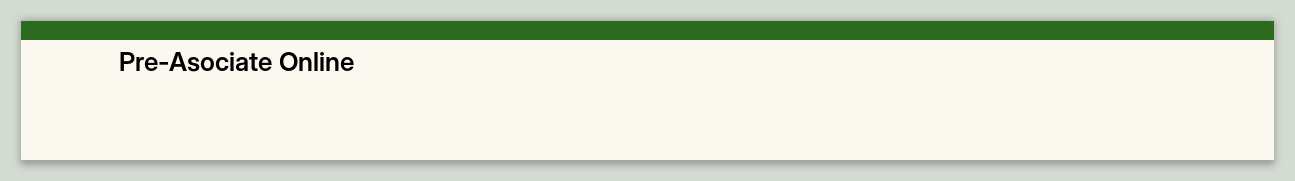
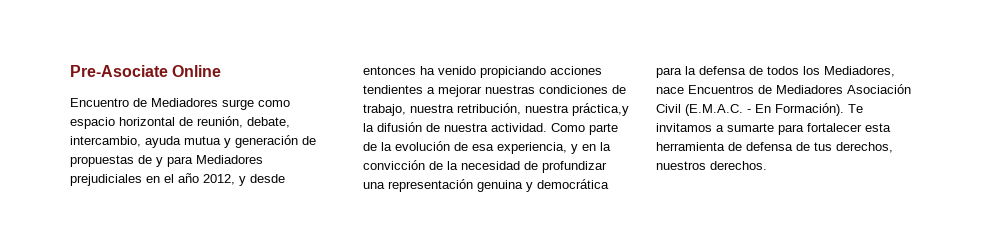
+ Encuentro de Mediadores surge como espacio horizontal de reunión, debate, intercambio, ayuda mutua y generación de propuestas de y para Mediadores prejudiciales en el año 2012, y desde entonces ha venido propiciando acciones tendientes a mejorar nuestras condiciones de trabajo, nuestra retribución, nuestra práctica,y la difusión de nuestra actividad. Como parte de la evolución de esa experiencia, y en la convicción de la necesidad de profundizar una representación genuina y democrática para la defensa de todos los Mediadores, nace Encuentros de Mediadores Asociación Civil (E.M.A.C. - En Formación). Te invitamos a sumarte para fortalecer esta herramienta de defensa de tus derechos, nuestros derechos.

